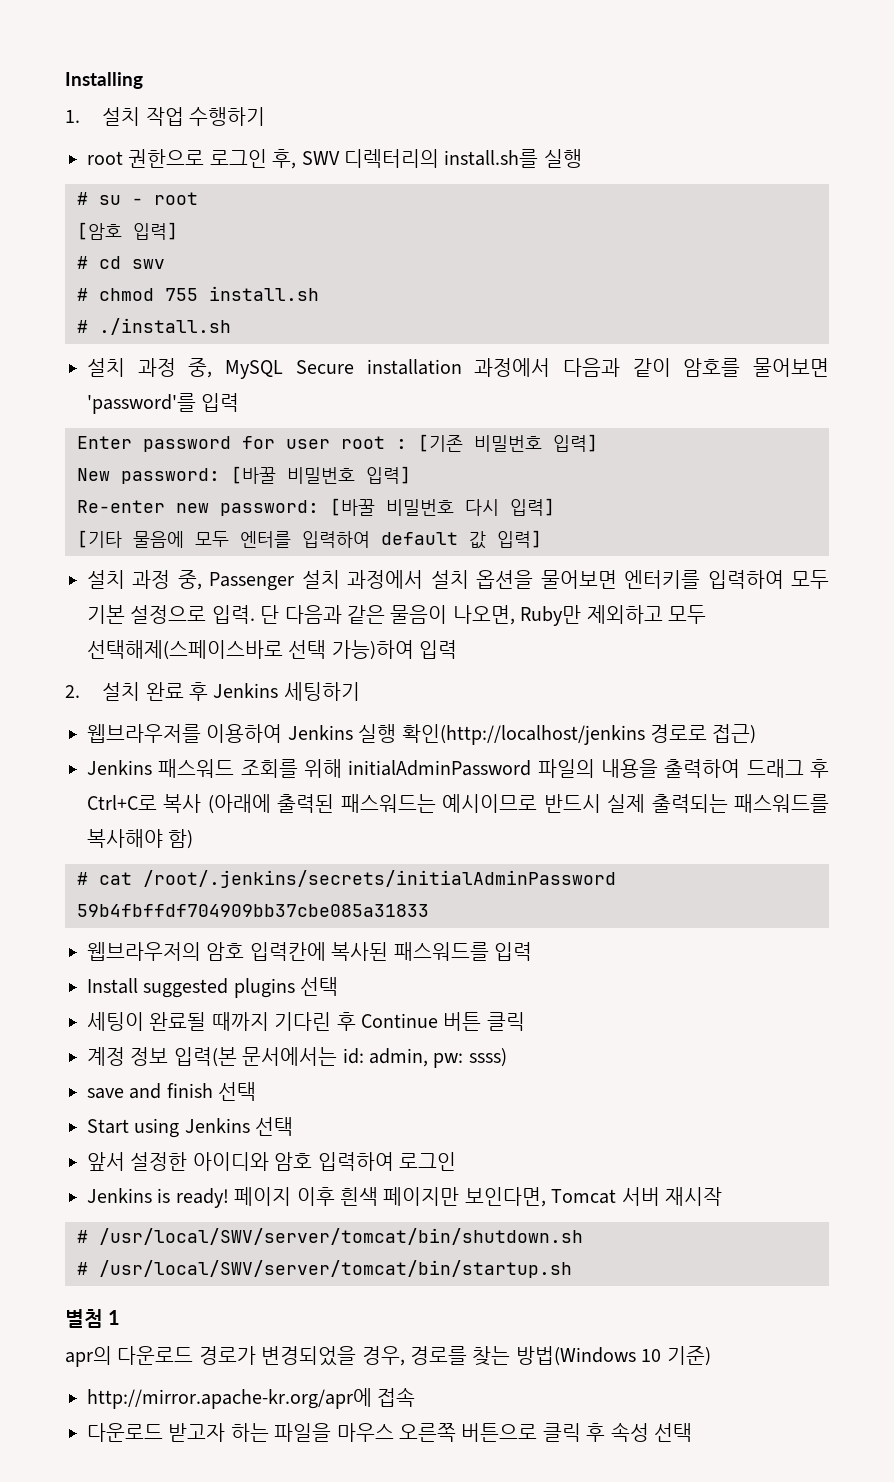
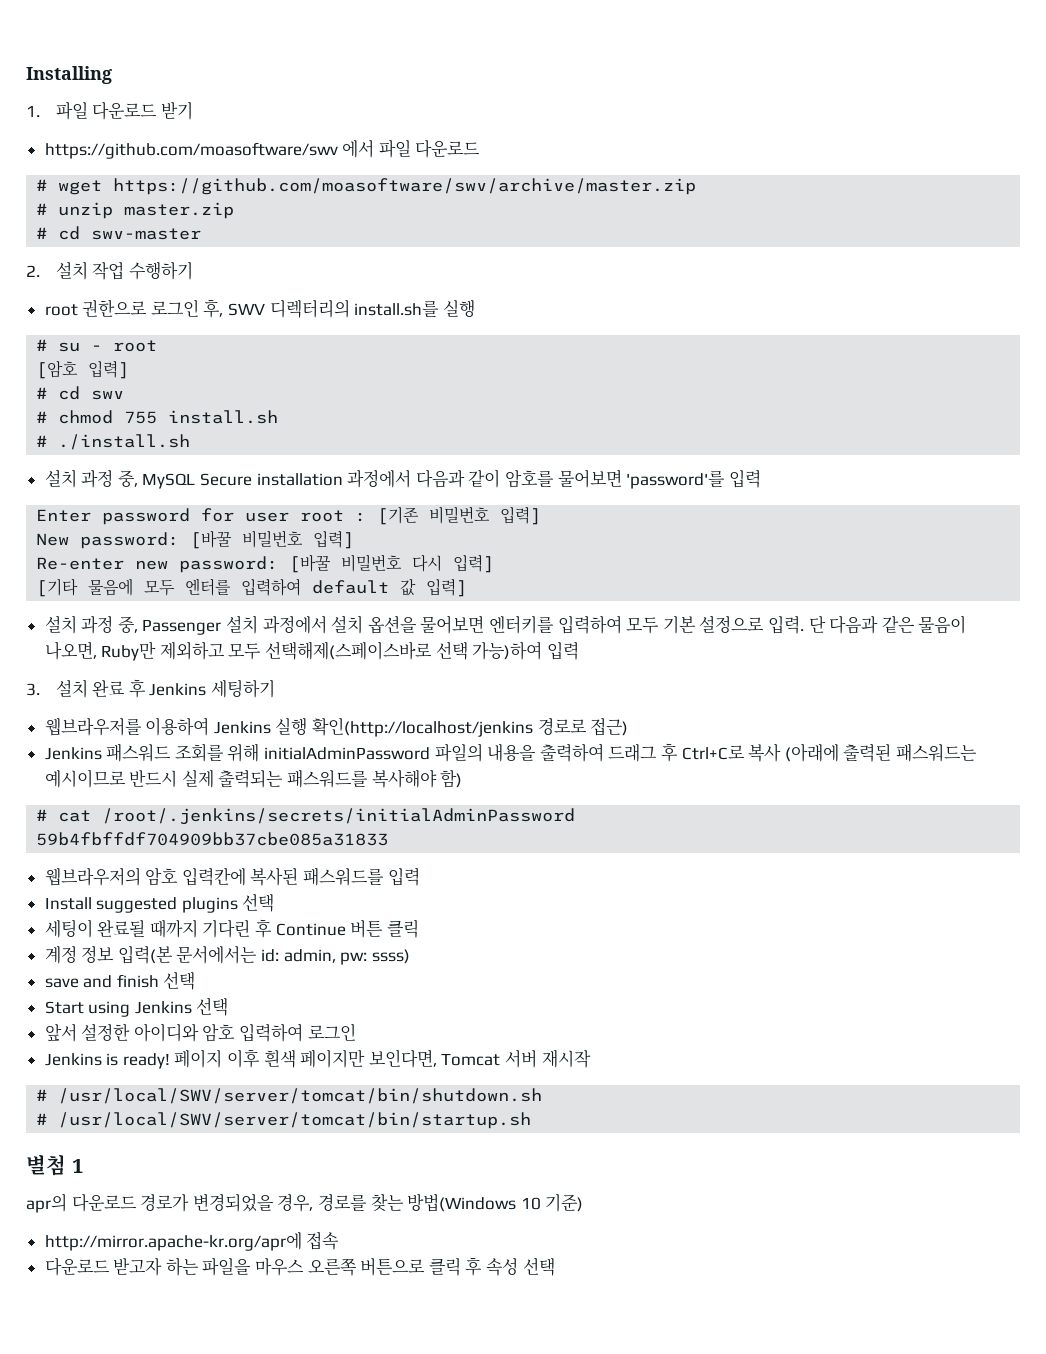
- 1. 설치 작업 수행하기
+ 1. 파일 다운로드 받기
+ https://github.com/moasoftware/swv 에서 파일 다운로드
+ # wget https://github.com/moasoftware/swv/archive/master.zip
+ # unzip master.zip
+ # cd swv-master
+ 2. 설치 작업 수행하기
- 2. 설치 완료 후 Jenkins 세팅하기
+ 3. 설치 완료 후 Jenkins 세팅하기

